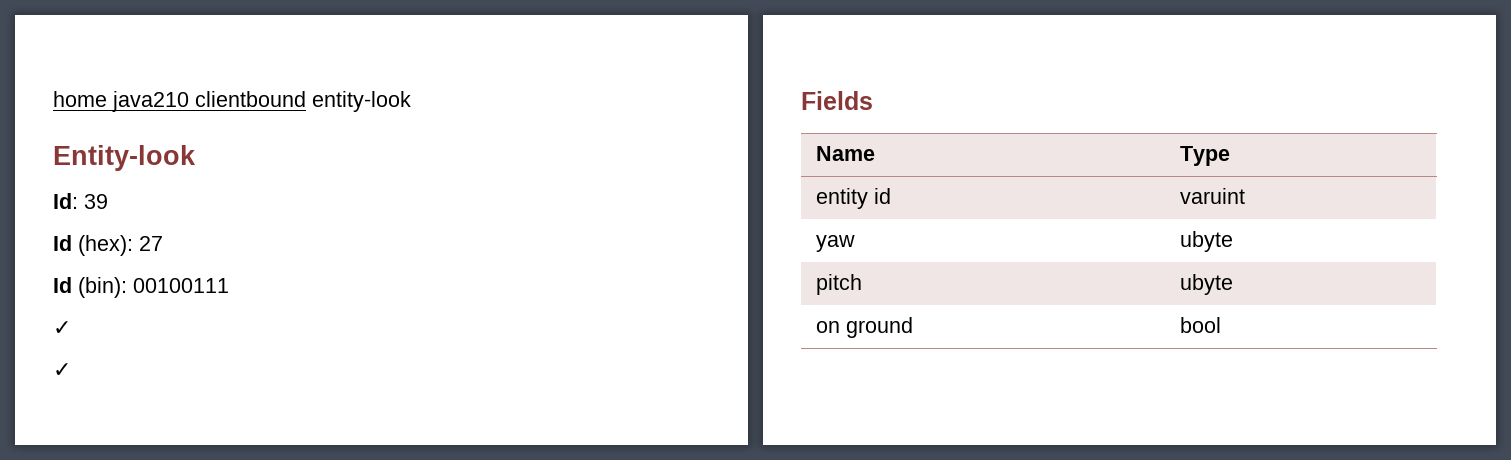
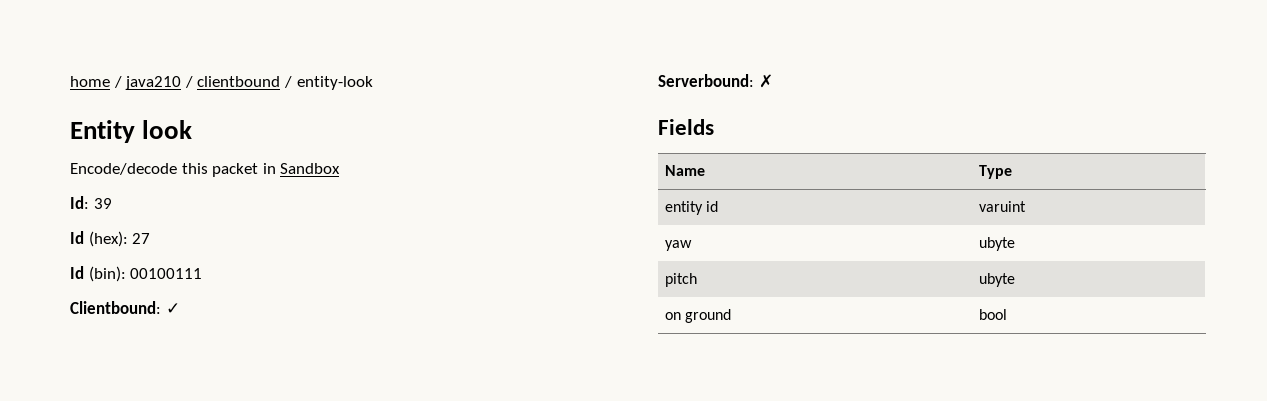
- home java210 clientbound entity-look
- Entity-look
+ home / java210 / clientbound / entity-look
+ Entity look
+ Encode/decode this packet in Sandbox
  Id (bin): 00100111
- ✓
- ✓
+ Clientbound: ✓
+ Serverbound: ✗

